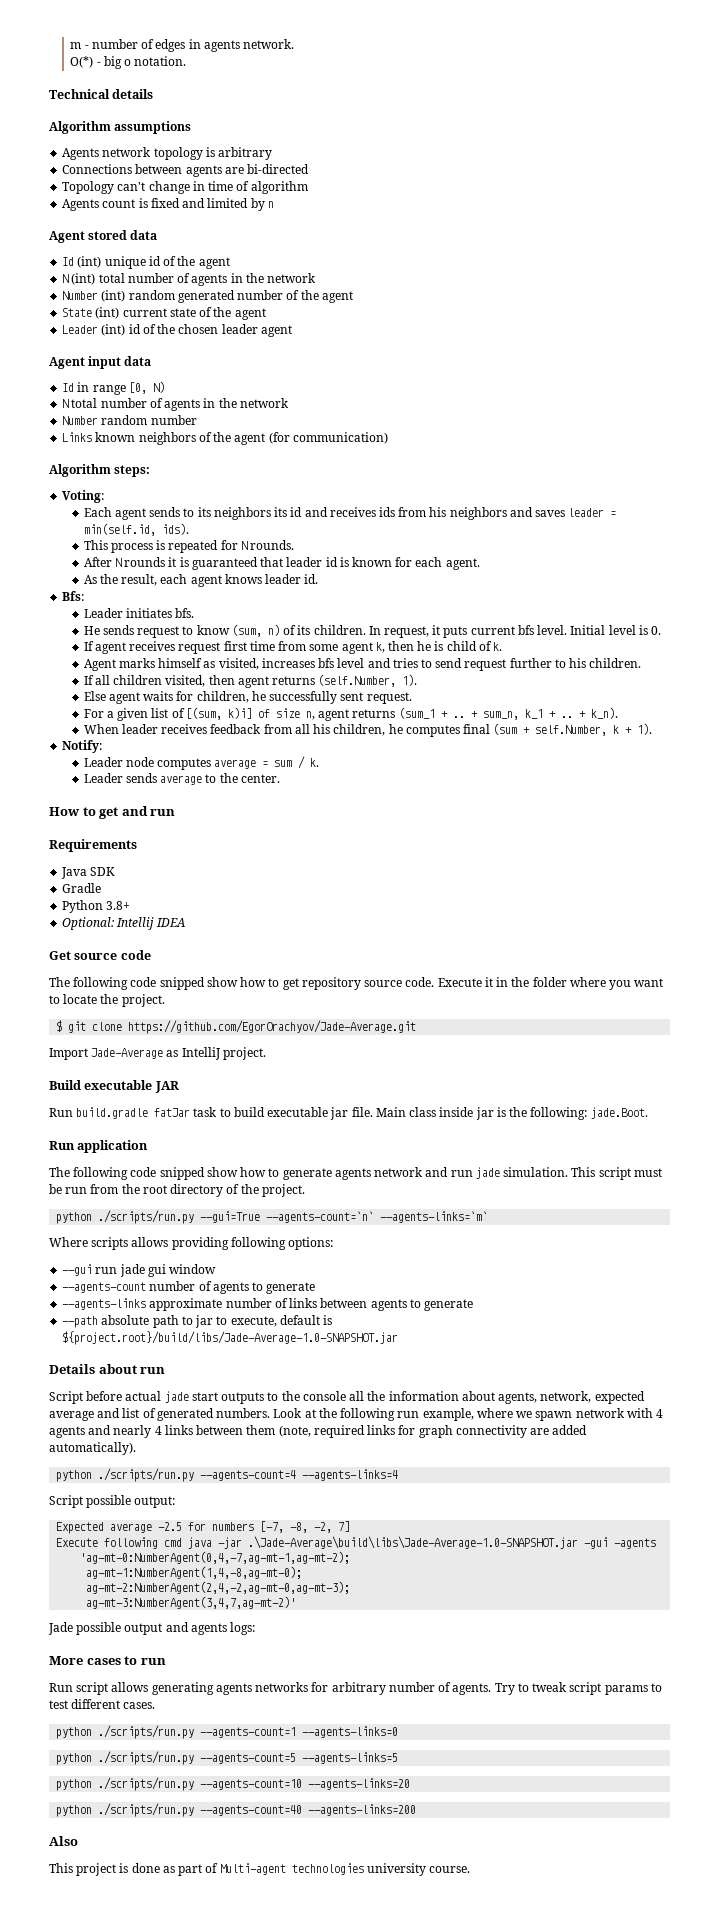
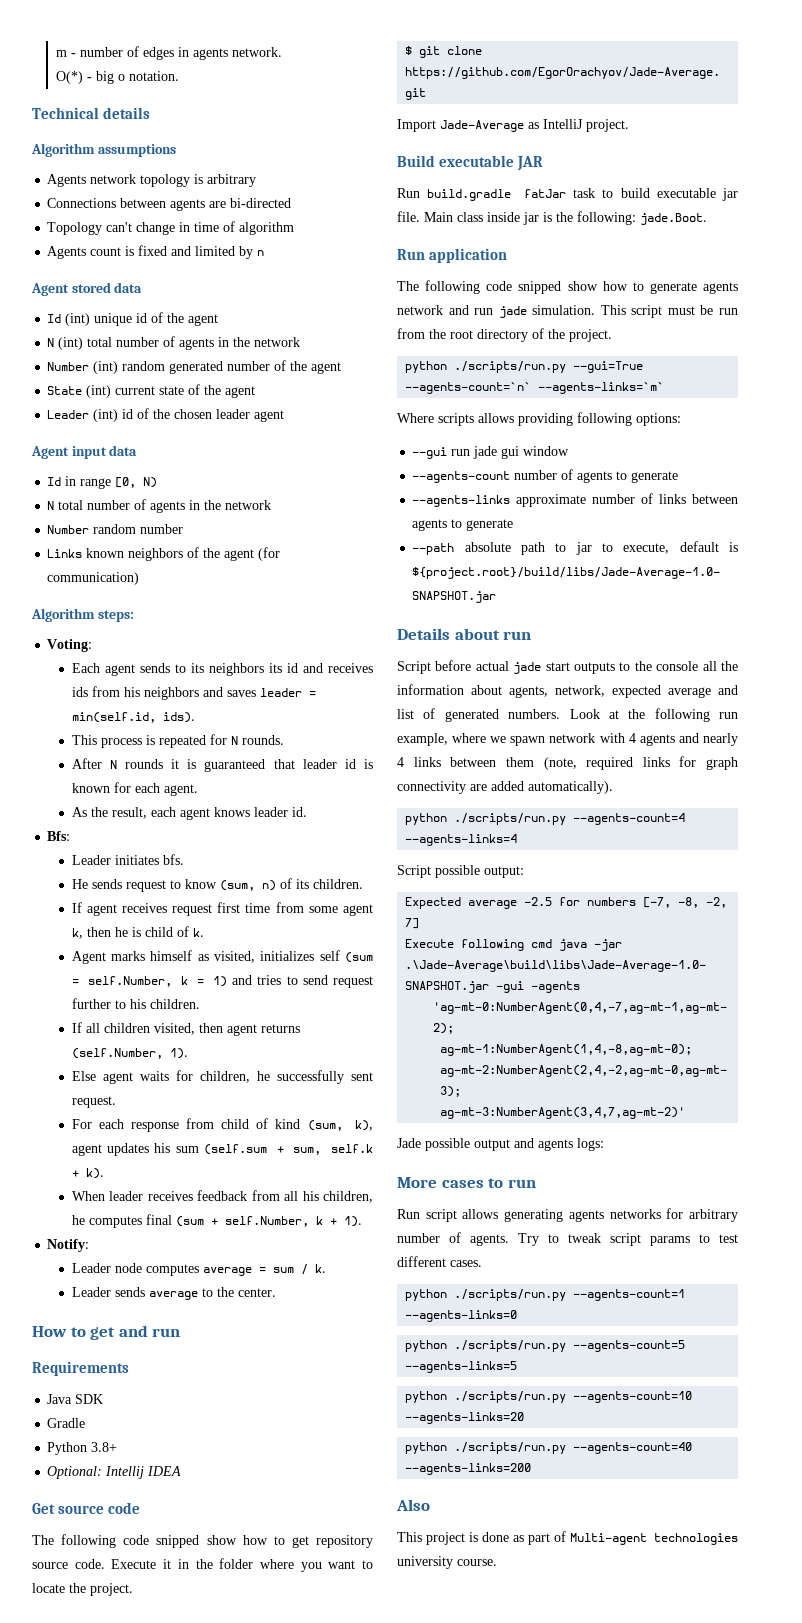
- In request, it puts current bfs level. Initial level is 0.
- Agent marks himself as visited, increases bfs level and tries to send request further to his children.
+ Agent marks himself as visited, initializes self (sum = self.Number, k = 1) and tries to send request further to his children.
- For a given list of [(sum, k)i] of size n, agent returns (sum_1 + .. + sum_n, k_1 + .. + k_n).
+ For each response from child of kind (sum, k), agent updates his sum (self.sum + sum, self.k + k).

